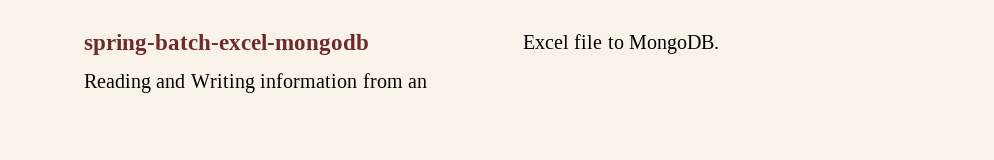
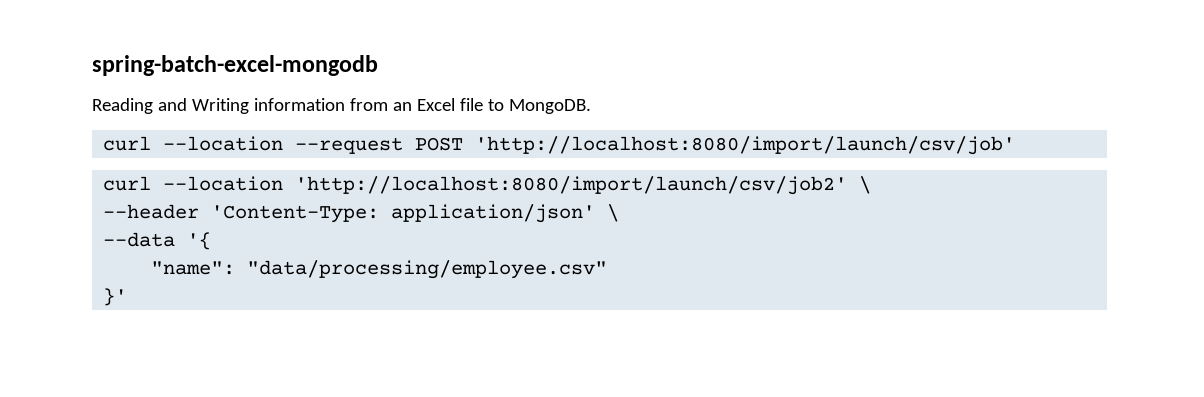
+ curl --location --request POST 'http://localhost:8080/import/launch/csv/job'
+ curl --location 'http://localhost:8080/import/launch/csv/job2' \
+ --header 'Content-Type: application/json' \
+ --data '{
+ "name": "data/processing/employee.csv"
+ }'

